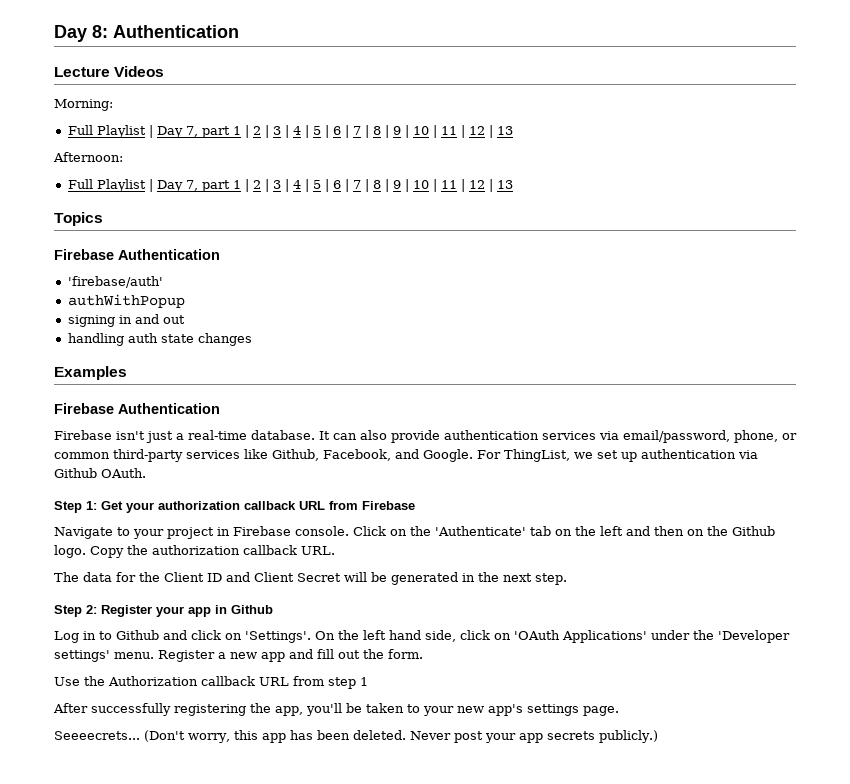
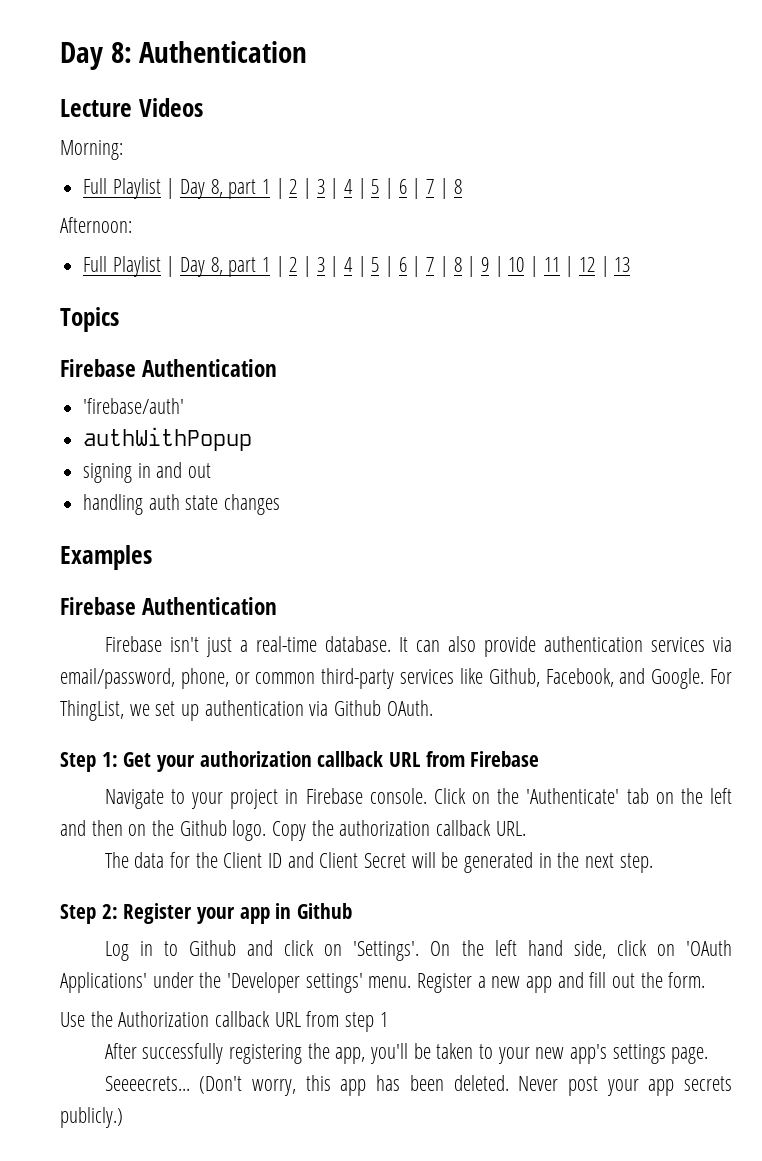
  Morning:
- Full Playlist | Day 7, part 1 | 2 | 3 | 4 | 5 | 6 | 7 | 8 | 9 | 10 | 11 | 12 | 13
+ Full Playlist | Day 8, part 1 | 2 | 3 | 4 | 5 | 6 | 7 | 8
  Afternoon:
- Full Playlist | Day 7, part 1 | 2 | 3 | 4 | 5 | 6 | 7 | 8 | 9 | 10 | 11 | 12 | 13
+ Full Playlist | Day 8, part 1 | 2 | 3 | 4 | 5 | 6 | 7 | 8 | 9 | 10 | 11 | 12 | 13

